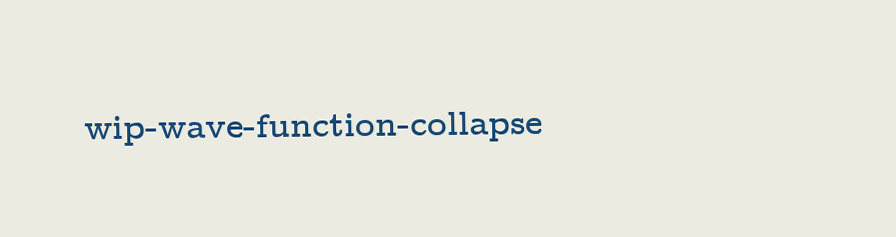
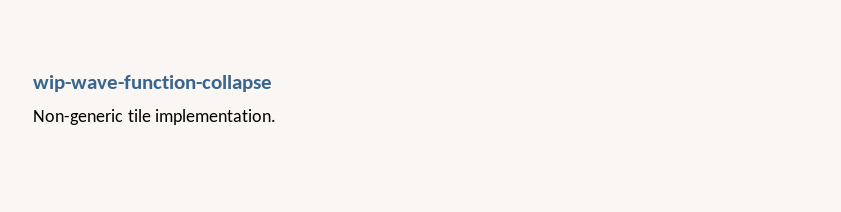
+ Non-generic tile implementation.

